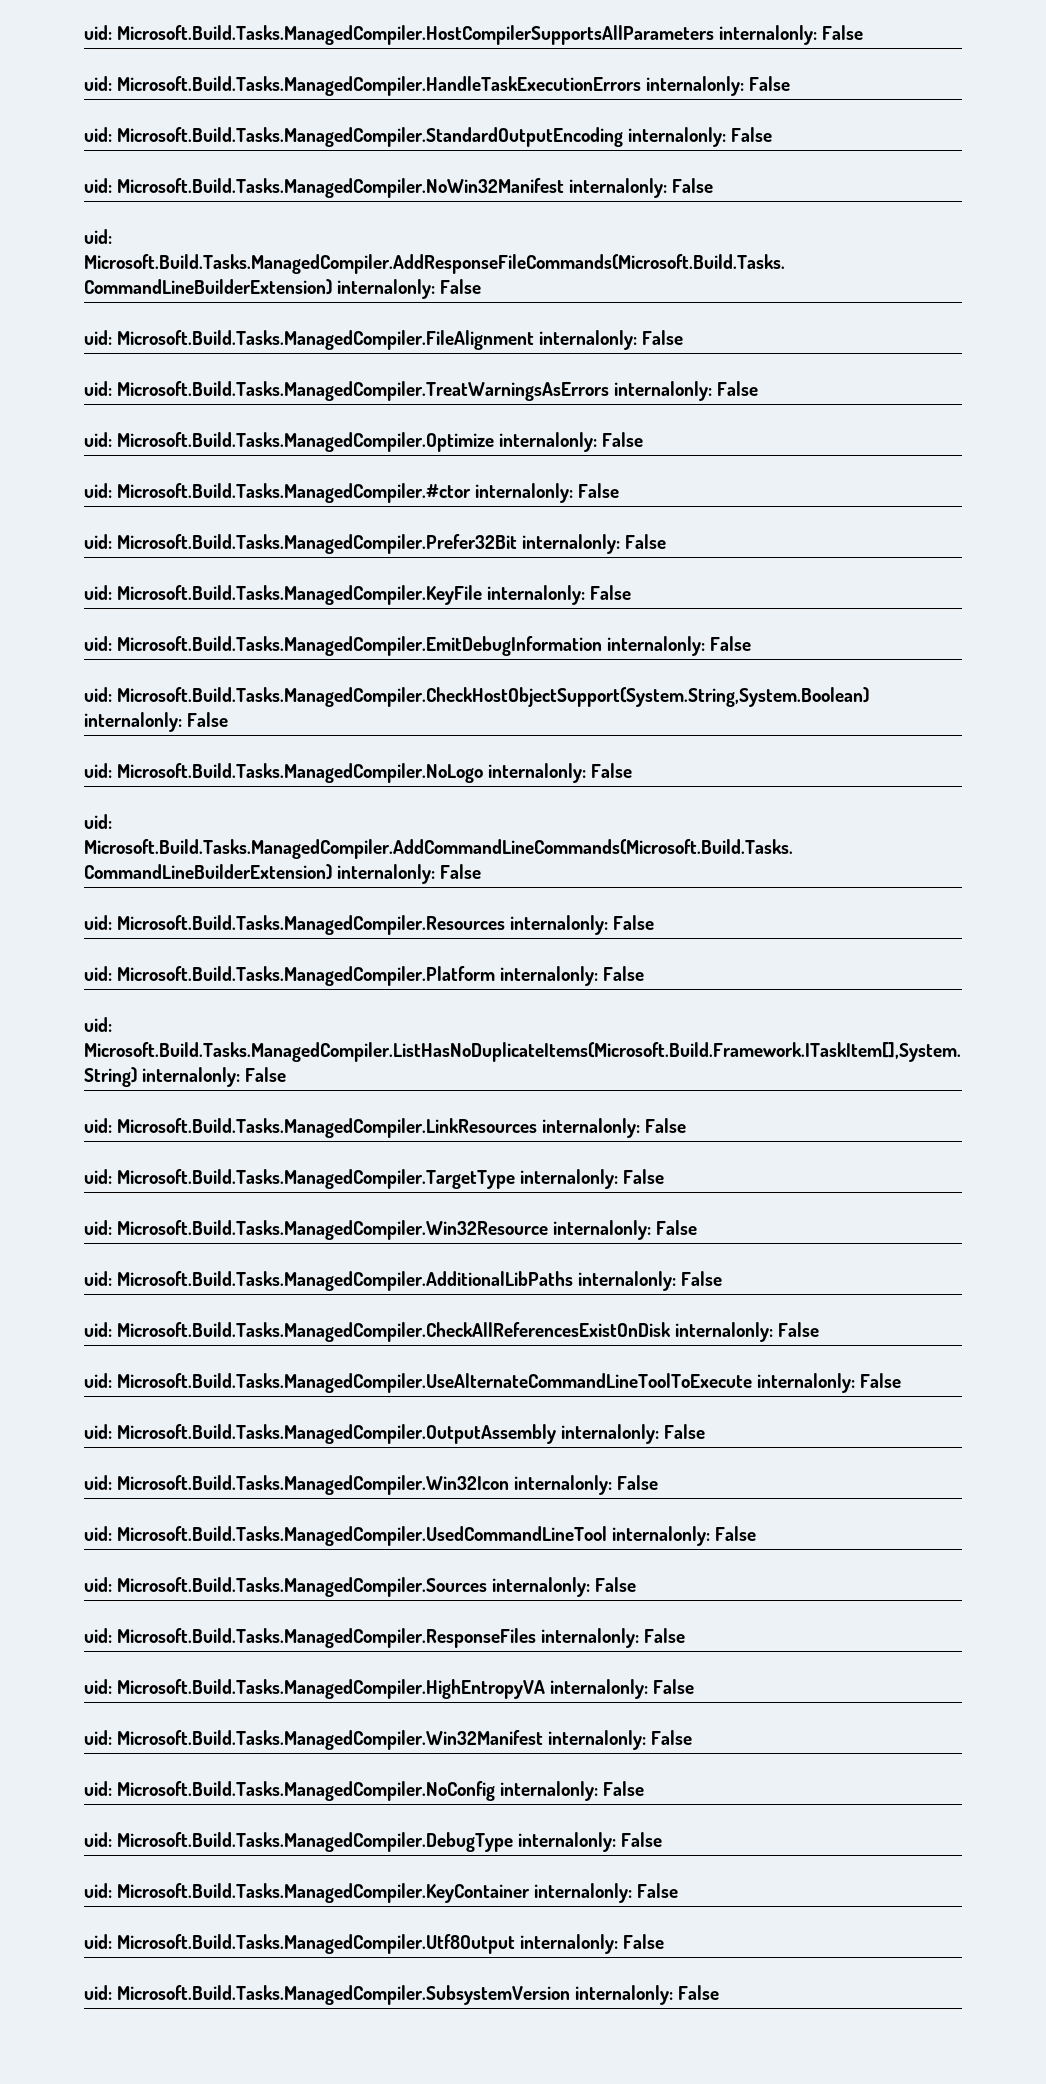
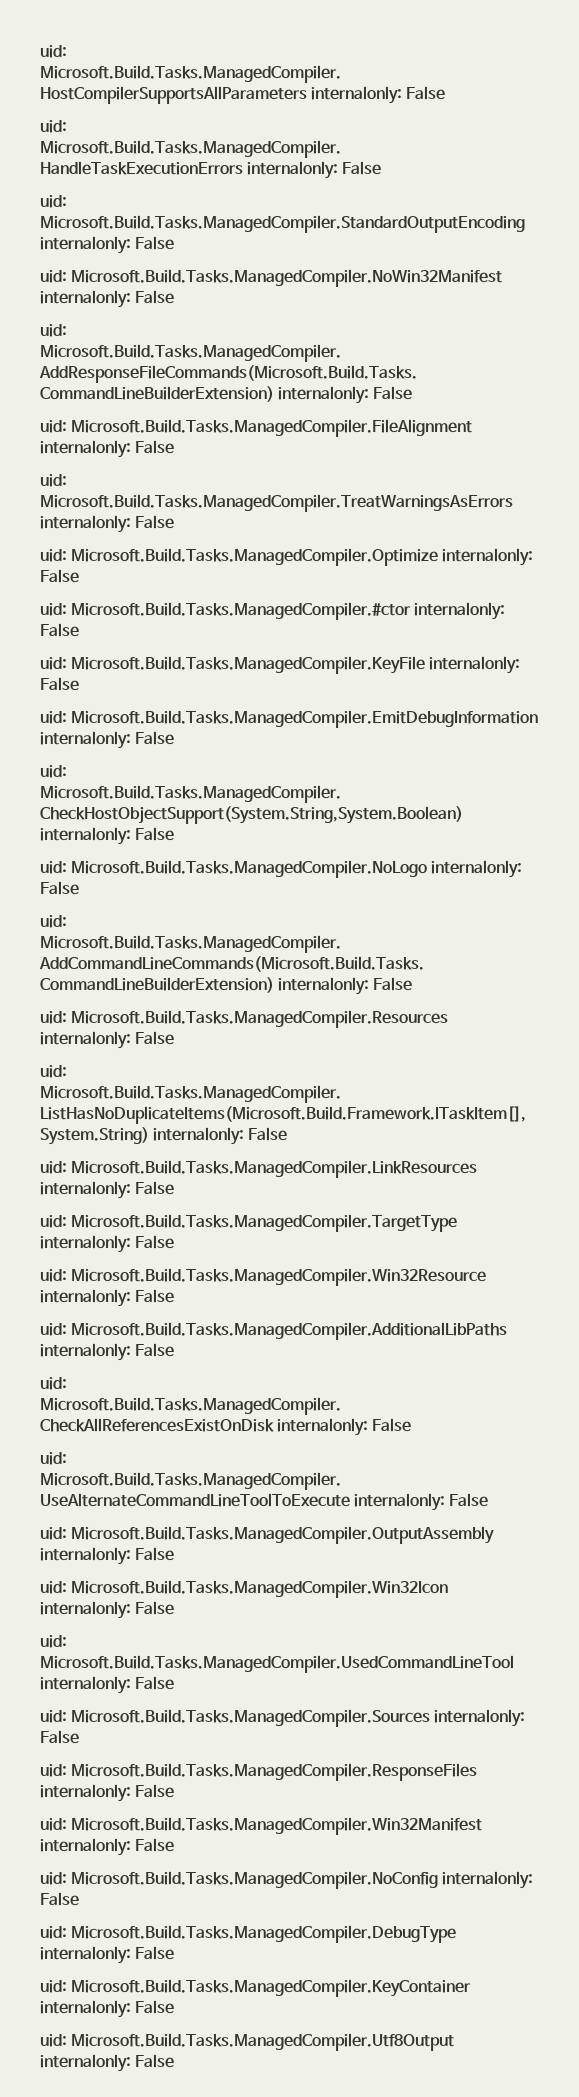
- uid: Microsoft.Build.Tasks.ManagedCompiler.Prefer32Bit internalonly: False
- uid: Microsoft.Build.Tasks.ManagedCompiler.Platform internalonly: False
- uid: Microsoft.Build.Tasks.ManagedCompiler.HighEntropyVA internalonly: False
- uid: Microsoft.Build.Tasks.ManagedCompiler.SubsystemVersion internalonly: False

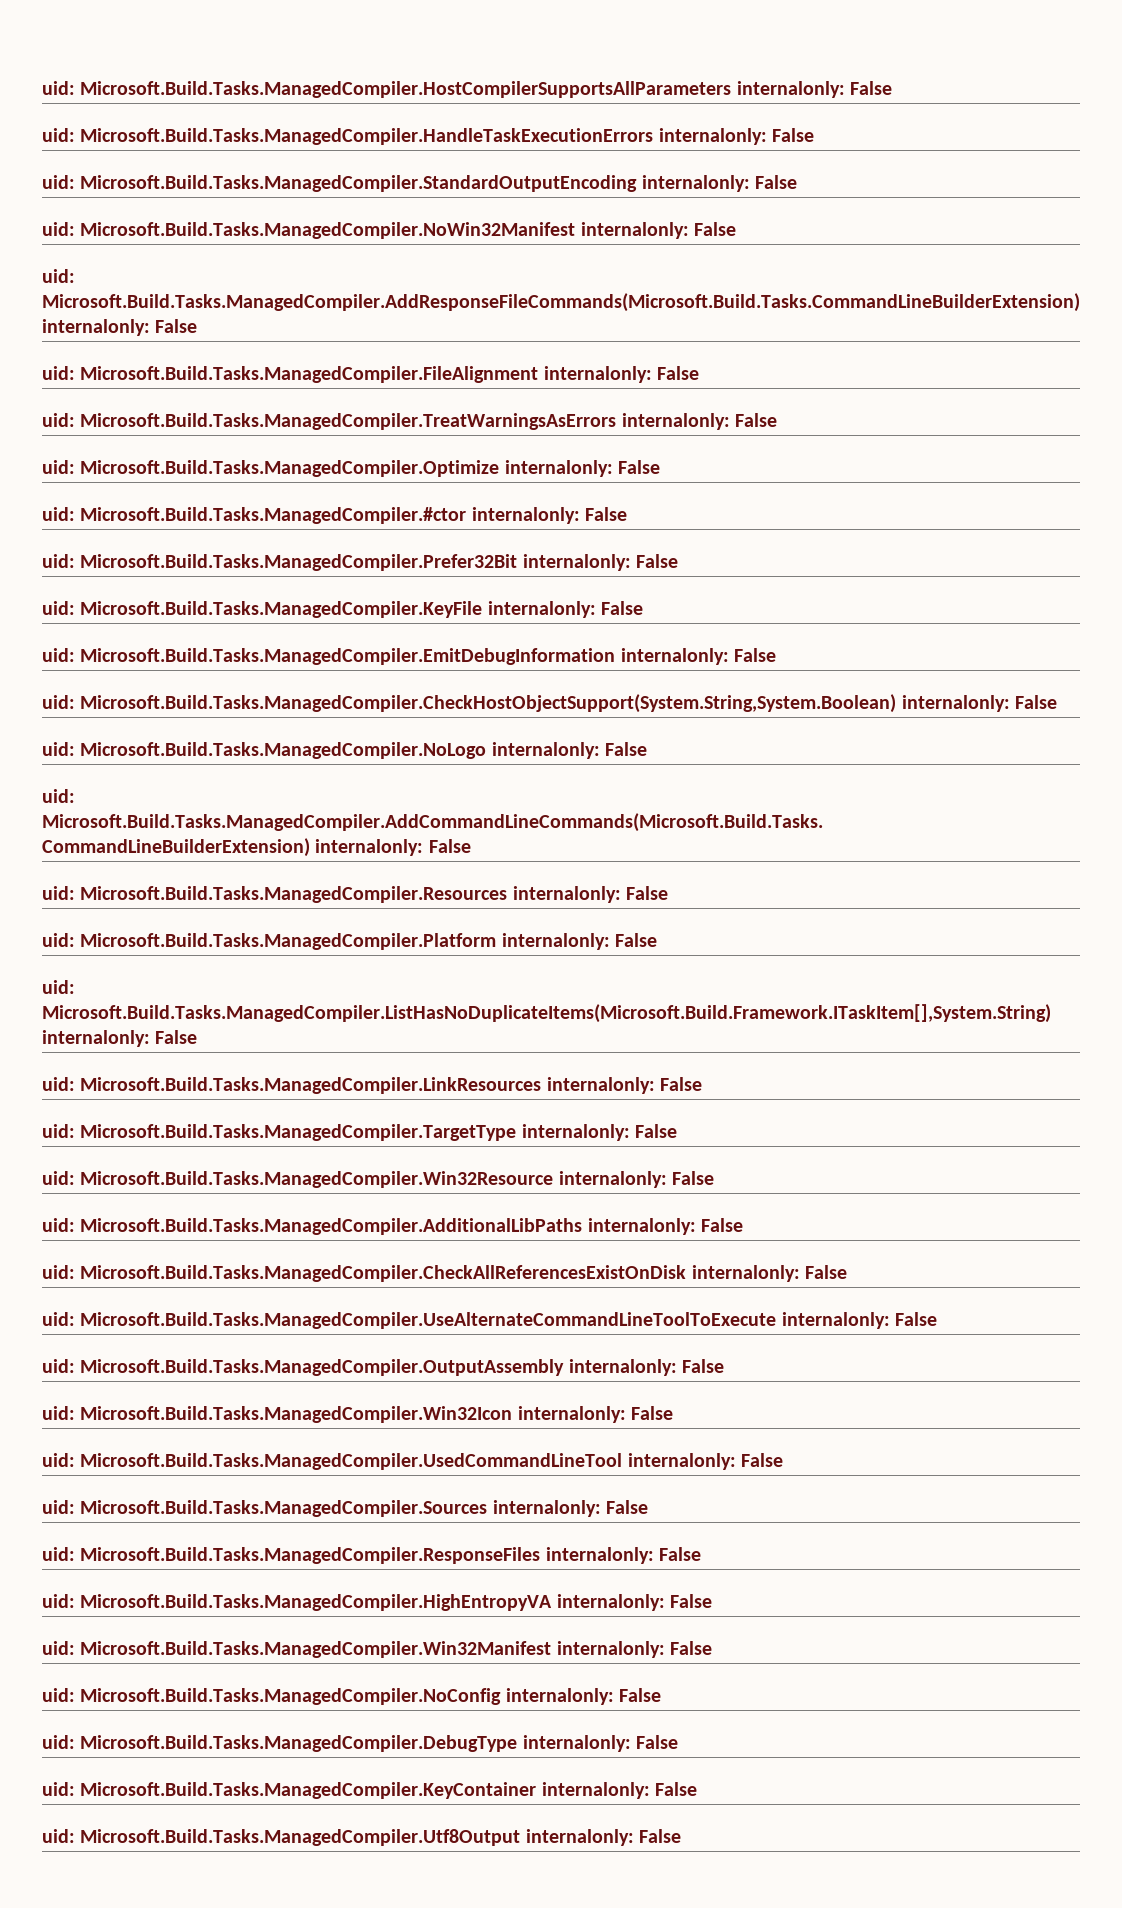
+ uid: Microsoft.Build.Tasks.ManagedCompiler.Prefer32Bit internalonly: False
+ uid: Microsoft.Build.Tasks.ManagedCompiler.Platform internalonly: False
+ uid: Microsoft.Build.Tasks.ManagedCompiler.HighEntropyVA internalonly: False

